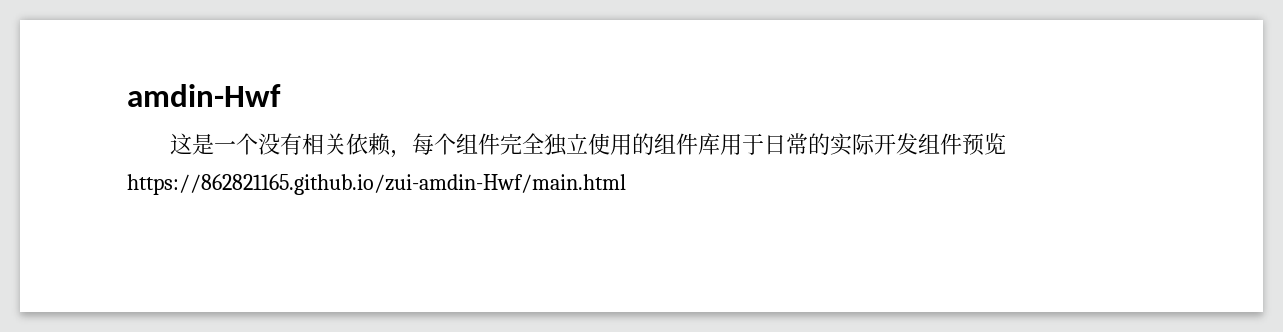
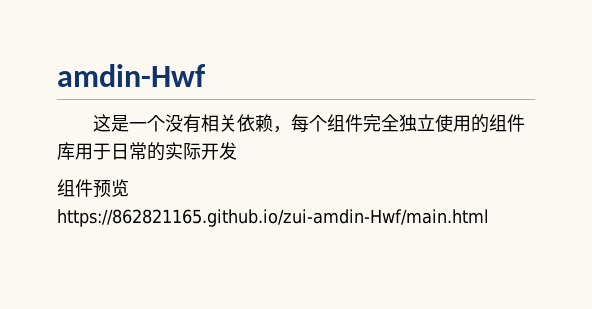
- 这是一个没有相关依赖，每个组件完全独立使用的组件库用于日常的实际开发组件预览https://862821165.github.io/zui-amdin-Hwf/main.html
+ 这是一个没有相关依赖，每个组件完全独立使用的组件库用于日常的实际开发
+ 组件预览https://862821165.github.io/zui-amdin-Hwf/main.html

